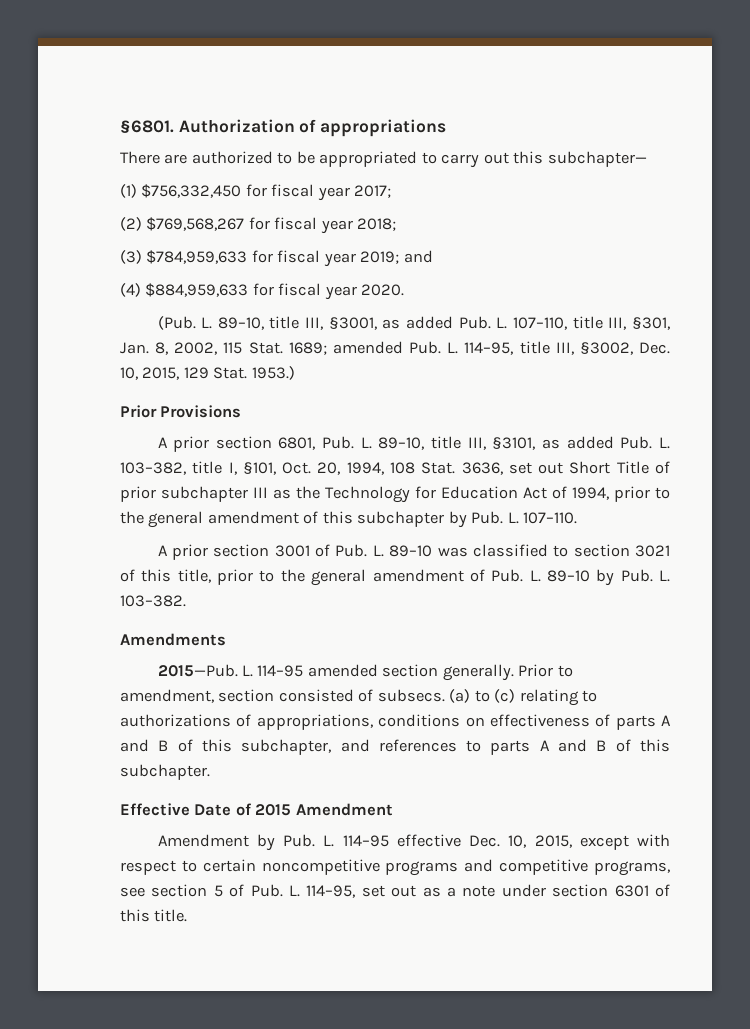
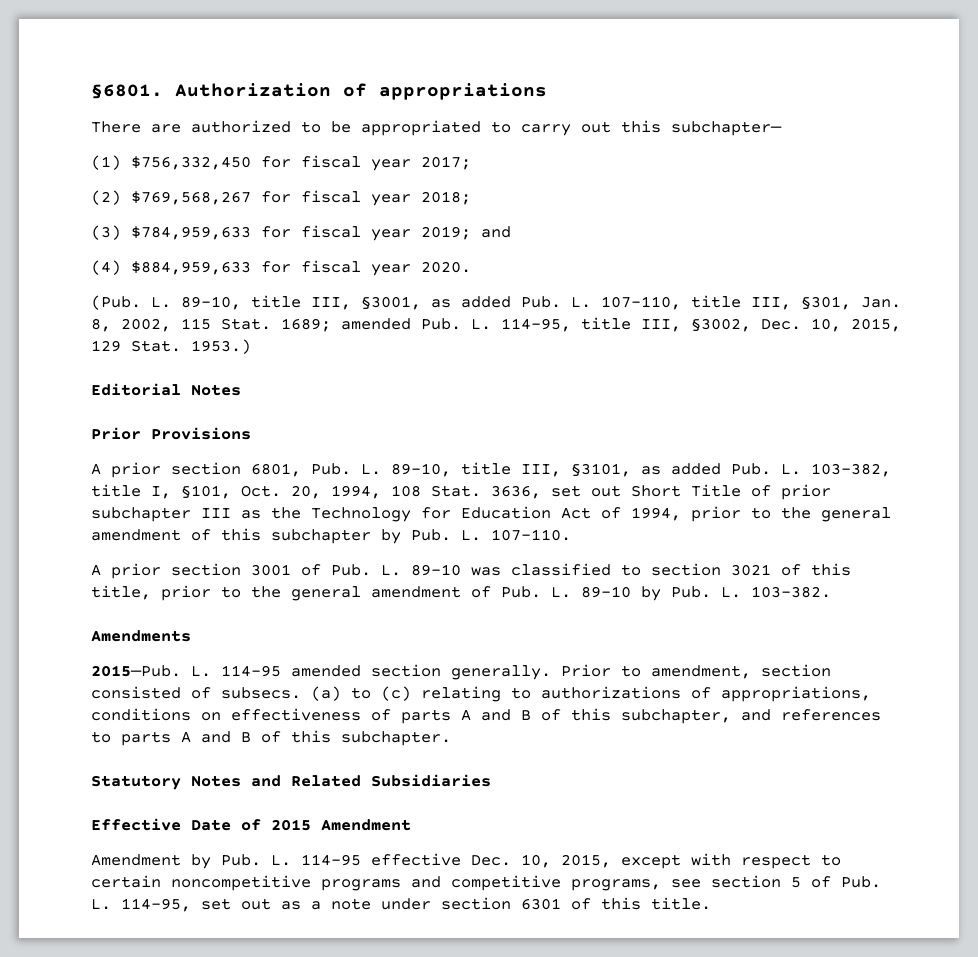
+ Editorial Notes
+ Statutory Notes and Related Subsidiaries

